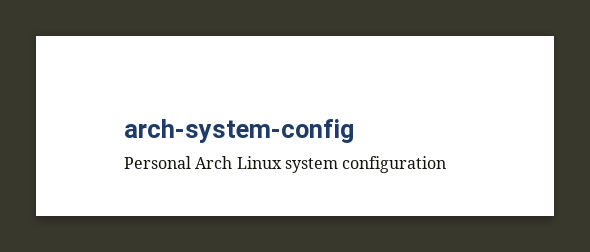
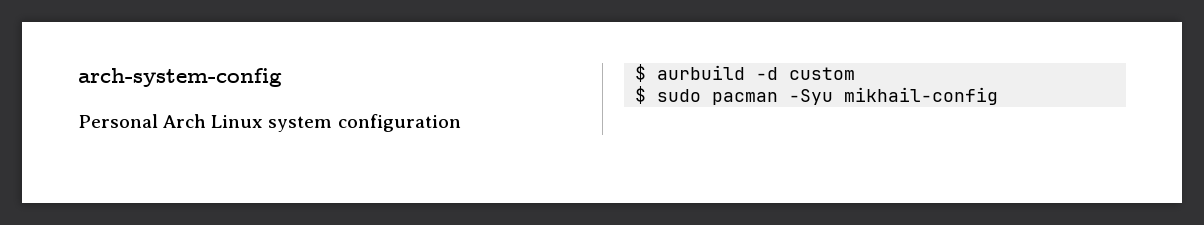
+ $ aurbuild -d custom
+ $ sudo pacman -Syu mikhail-config

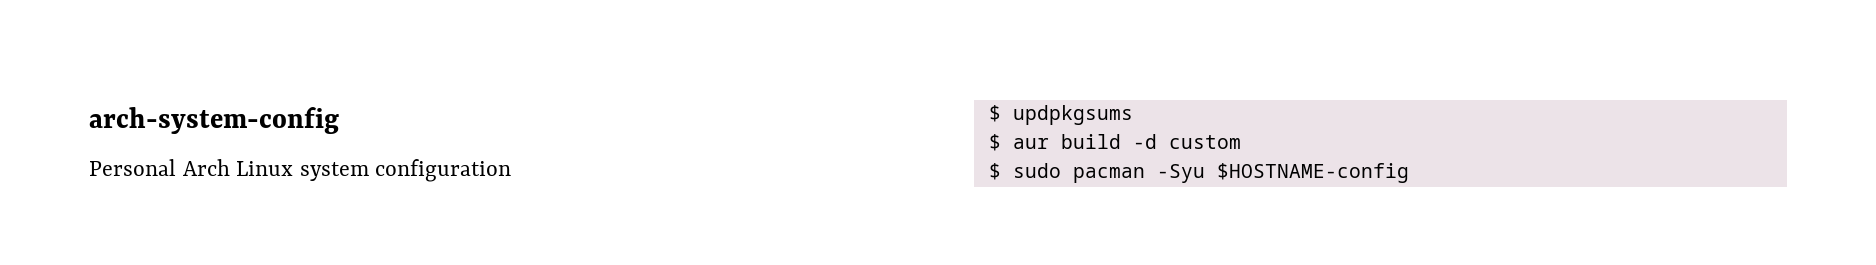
- $ aurbuild -d custom
+ $ updpkgsums
+ $ aur build -d custom
- $ sudo pacman -Syu mikhail-config
+ $ sudo pacman -Syu $HOSTNAME-config

